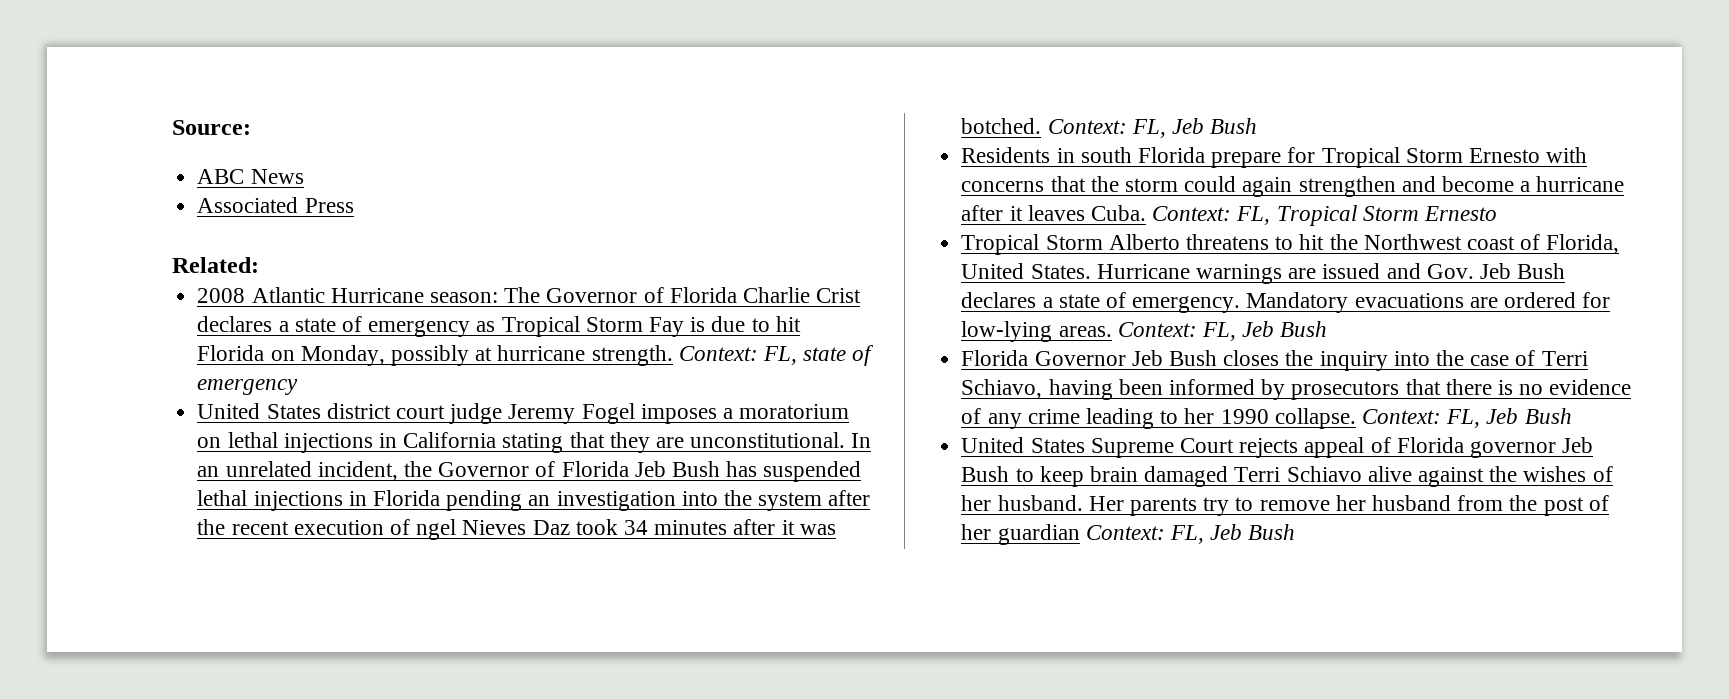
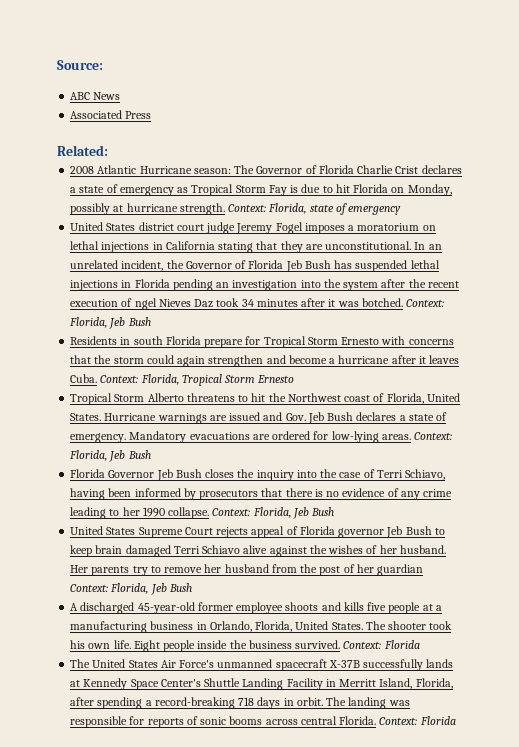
- Context: FL, state of emergency
+ Context: Florida, state of emergency
- In an unrelated incident, the Governor of Florida Jeb Bush has suspended lethal injections in Florida pending an investigation into the system after the recent execution of ngel Nieves Daz took 34 minutes after it was botched. Context: FL, Jeb Bush
+ In an unrelated incident, the Governor of Florida Jeb Bush has suspended lethal injections in Florida pending an investigation into the system after the recent execution of ngel Nieves Daz took 34 minutes after it was botched. Context: Florida, Jeb Bush
- Context: FL, Tropical Storm Ernesto
+ Context: Florida, Tropical Storm Ernesto
- Mandatory evacuations are ordered for low-lying areas. Context: FL, Jeb Bush
+ Mandatory evacuations are ordered for low-lying areas. Context: Florida, Jeb Bush
- Florida Governor Jeb Bush closes the inquiry into the case of Terri Schiavo, having been informed by prosecutors that there is no evidence of any crime leading to her 1990 collapse. Context: FL, Jeb Bush
+ Florida Governor Jeb Bush closes the inquiry into the case of Terri Schiavo, having been informed by prosecutors that there is no evidence of any crime leading to her 1990 collapse. Context: Florida, Jeb Bush
- Her parents try to remove her husband from the post of her guardian Context: FL, Jeb Bush
+ Her parents try to remove her husband from the post of her guardian Context: Florida, Jeb Bush
+ A discharged 45-year-old former employee shoots and kills five people at a manufacturing business in Orlando, Florida, United States. The shooter took his own life. Eight people inside the business survived. Context: Florida
+ The United States Air Force's unmanned spacecraft X-37B successfully lands at Kennedy Space Center's Shuttle Landing Facility in Merritt Island, Florida, after spending a record-breaking 718 days in orbit. The landing was responsible for reports of sonic booms across central Florida. Context: Florida

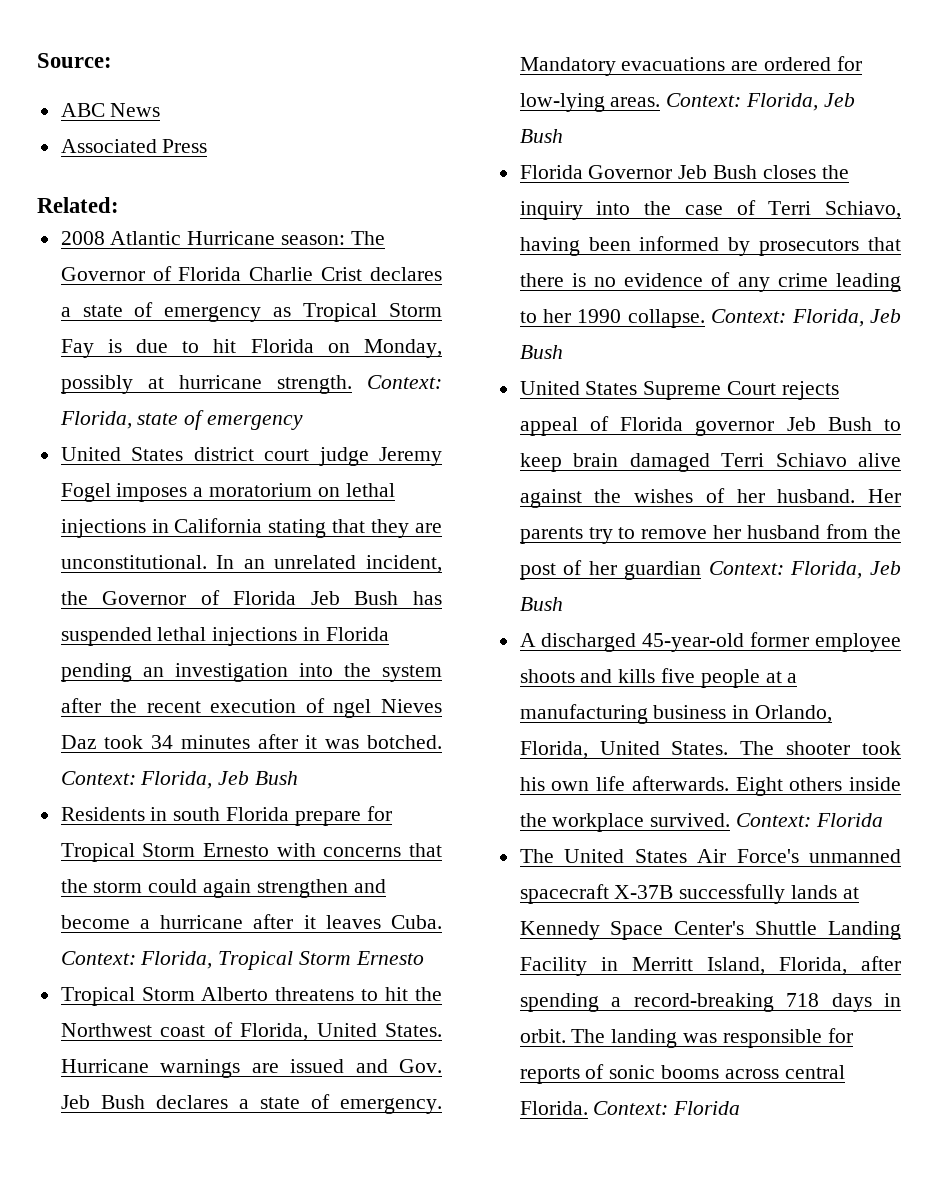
- The shooter took his own life. Eight people inside the business survived.
+ The shooter took his own life afterwards. Eight others inside the workplace survived.

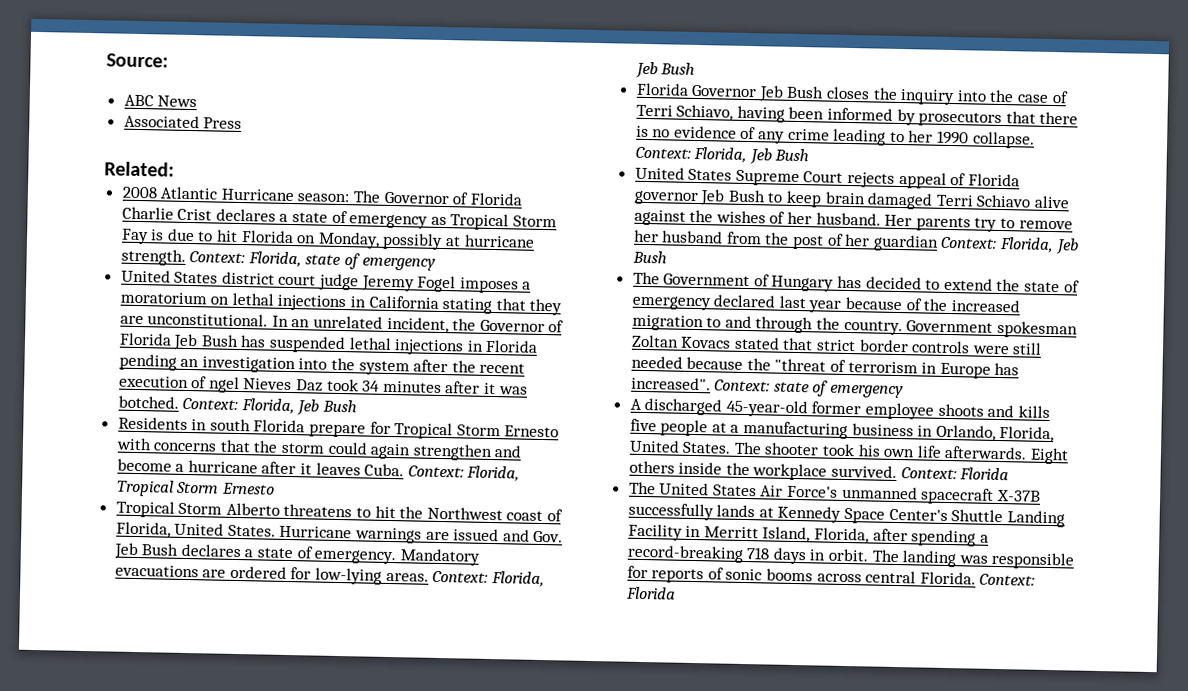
+ The Government of Hungary has decided to extend the state of emergency declared last year because of the increased migration to and through the country. Government spokesman Zoltan Kovacs stated that strict border controls were still needed because the "threat of terrorism in Europe has increased". Context: state of emergency

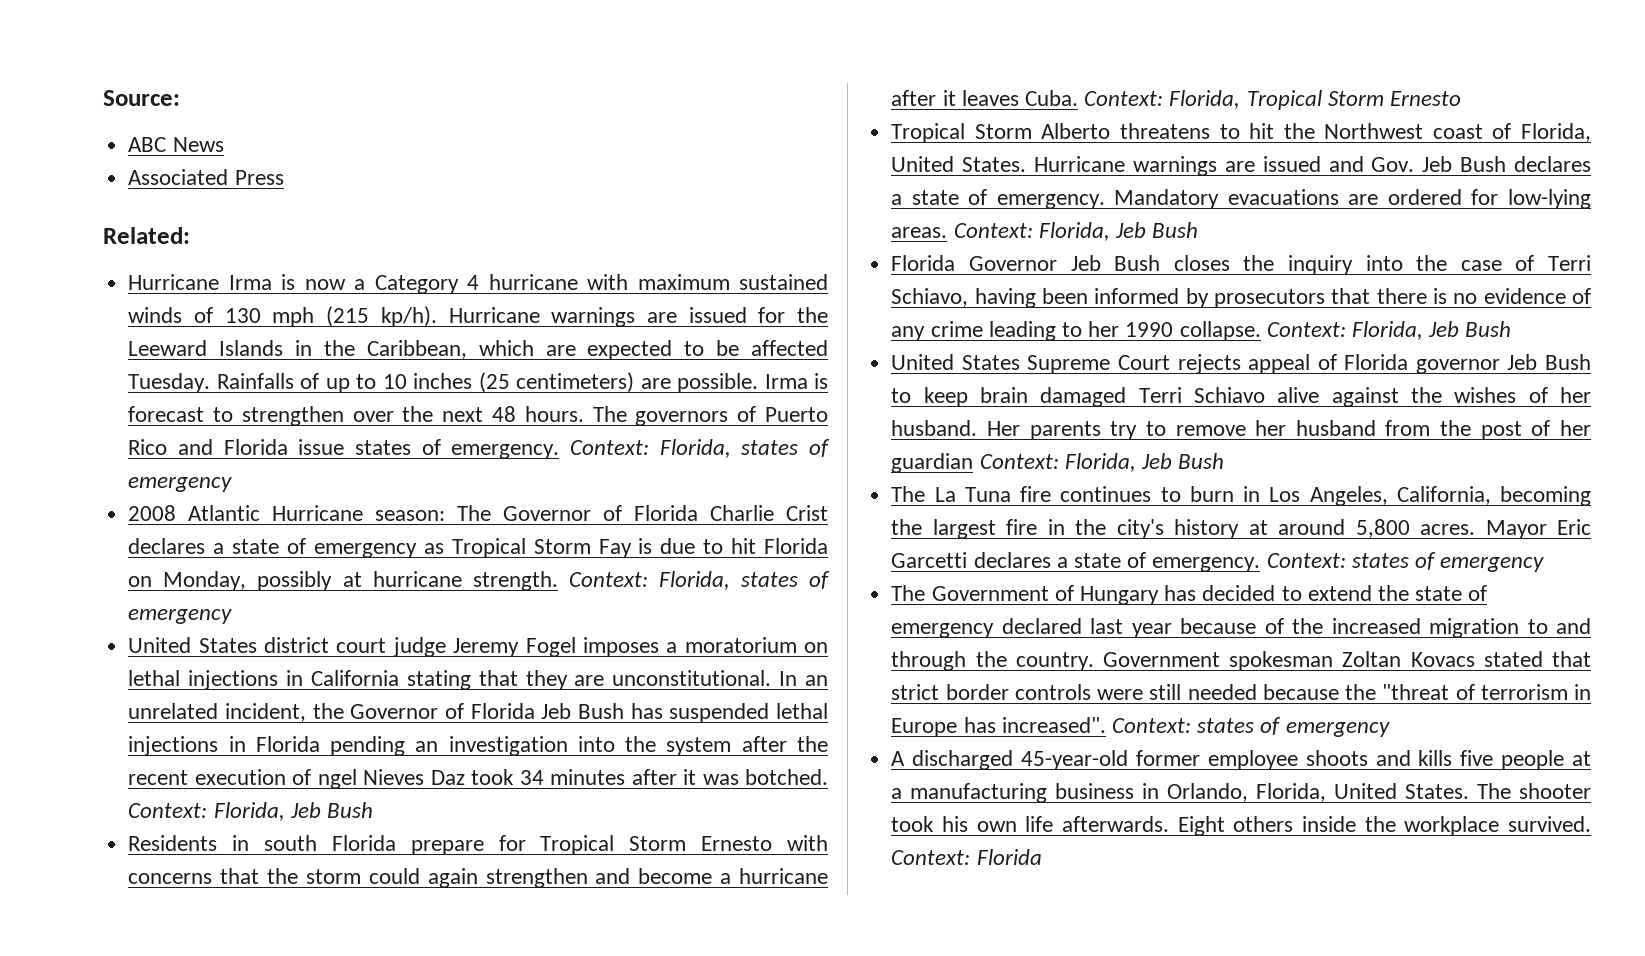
+ Hurricane Irma is now a Category 4 hurricane with maximum sustained winds of 130 mph (215 kp/h). Hurricane warnings are issued for the Leeward Islands in the Caribbean, which are expected to be affected Tuesday. Rainfalls of up to 10 inches (25 centimeters) are possible. Irma is forecast to strengthen over the next 48 hours. The governors of Puerto Rico and Florida issue states of emergency. Context: Florida, states of emergency
- 2008 Atlantic Hurricane season: The Governor of Florida Charlie Crist declares a state of emergency as Tropical Storm Fay is due to hit Florida on Monday, possibly at hurricane strength. Context: Florida, state of emergency
+ 2008 Atlantic Hurricane season: The Governor of Florida Charlie Crist declares a state of emergency as Tropical Storm Fay is due to hit Florida on Monday, possibly at hurricane strength. Context: Florida, states of emergency
+ The La Tuna fire continues to burn in Los Angeles, California, becoming the largest fire in the city's history at around 5,800 acres. Mayor Eric Garcetti declares a state of emergency. Context: states of emergency
- Government spokesman Zoltan Kovacs stated that strict border controls were still needed because the "threat of terrorism in Europe has increased". Context: state of emergency
+ Government spokesman Zoltan Kovacs stated that strict border controls were still needed because the "threat of terrorism in Europe has increased". Context: states of emergency
- The United States Air Force's unmanned spacecraft X-37B successfully lands at Kennedy Space Center's Shuttle Landing Facility in Merritt Island, Florida, after spending a record-breaking 718 days in orbit. The landing was responsible for reports of sonic booms across central Florida. Context: Florida

